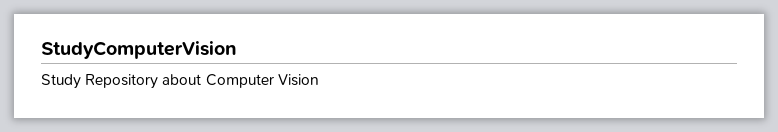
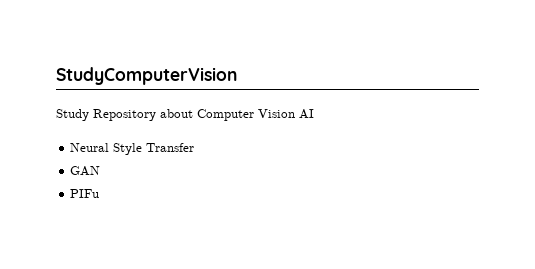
- Study Repository about Computer Vision
+ Study Repository about Computer Vision AI
+ Neural Style Transfer
+ GAN
+ PIFu

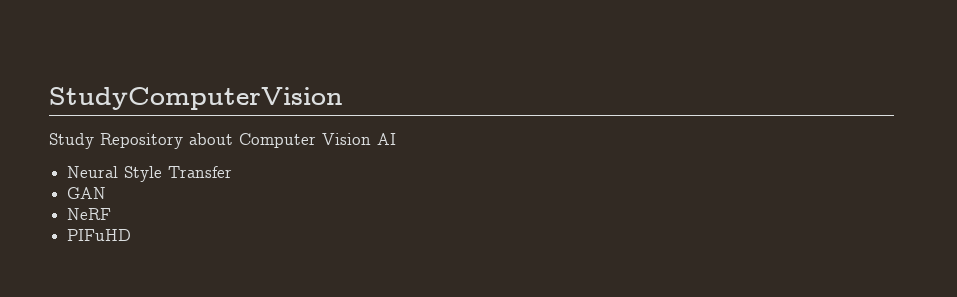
- PIFu
+ NeRF
+ PIFuHD

